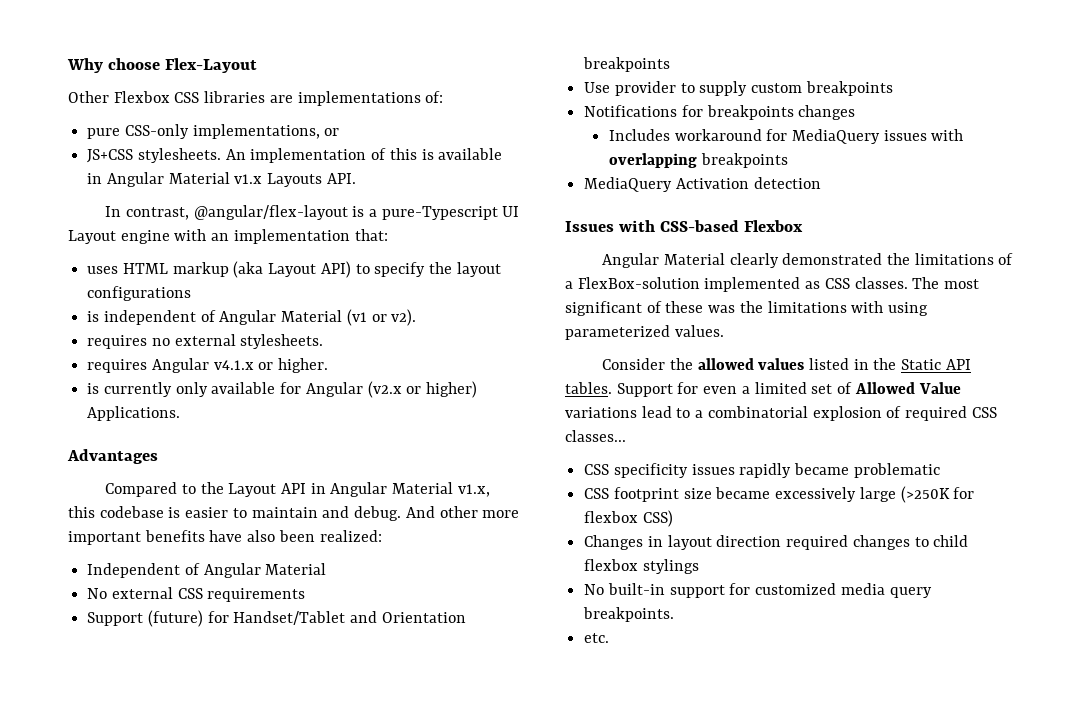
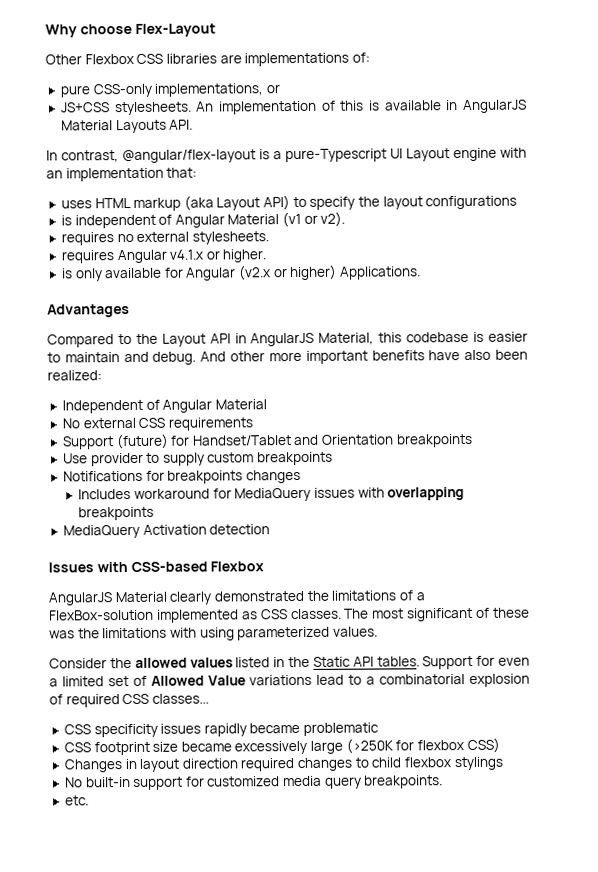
- An implementation of this is available in Angular Material v1.x Layouts API.
+ An implementation of this is available in AngularJS Material Layouts API.
- is currently only available for Angular (v2.x or higher) Applications.
+ is only available for Angular (v2.x or higher) Applications.
- Compared to the Layout API in Angular Material v1.x, this codebase is easier to maintain and debug.
+ Compared to the Layout API in AngularJS Material, this codebase is easier to maintain and debug.
- Angular Material clearly demonstrated the limitations of a FlexBox-solution implemented as CSS classes.
+ AngularJS Material clearly demonstrated the limitations of a FlexBox-solution implemented as CSS classes.

